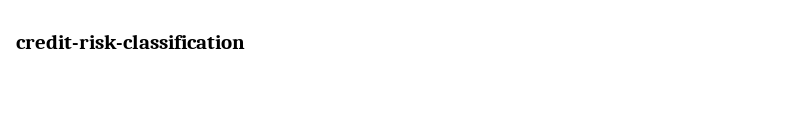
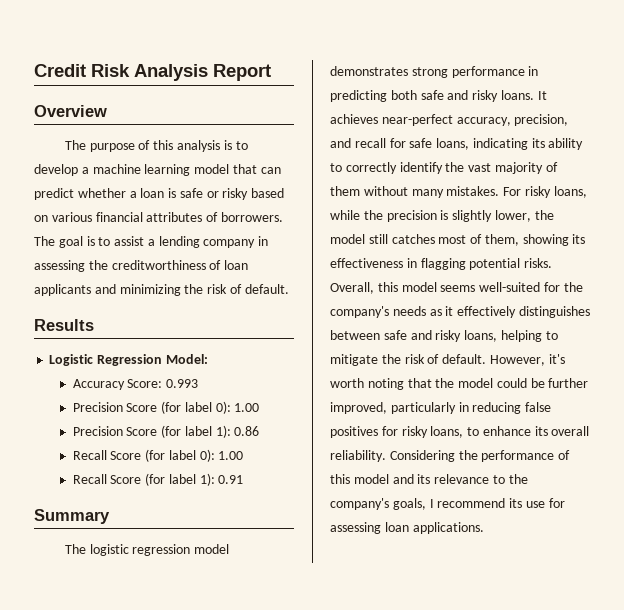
- credit-risk-classification
+ Credit Risk Analysis Report
+ Overview
+ The purpose of this analysis is to develop a machine learning model that can predict whether a loan is safe or risky based on various financial attributes of borrowers. The goal is to assist a lending company in assessing the creditworthiness of loan applicants and minimizing the risk of default.
+ Results
+ Logistic Regression Model:
+ Accuracy Score: 0.993
+ Precision Score (for label 0): 1.00
+ Precision Score (for label 1): 0.86
+ Recall Score (for label 0): 1.00
+ Recall Score (for label 1): 0.91
+ Summary
+ The logistic regression model demonstrates strong performance in predicting both safe and risky loans. It achieves near-perfect accuracy, precision, and recall for safe loans, indicating its ability to correctly identify the vast majority of them without many mistakes. For risky loans, while the precision is slightly lower, the model still catches most of them, showing its effectiveness in flagging potential risks. Overall, this model seems well-suited for the company's needs as it effectively distinguishes between safe and risky loans, helping to mitigate the risk of default. However, it's worth noting that the model could be further improved, particularly in reducing false positives for risky loans, to enhance its overall reliability. Considering the performance of this model and its relevance to the company's goals, I recommend its use for assessing loan applications.

